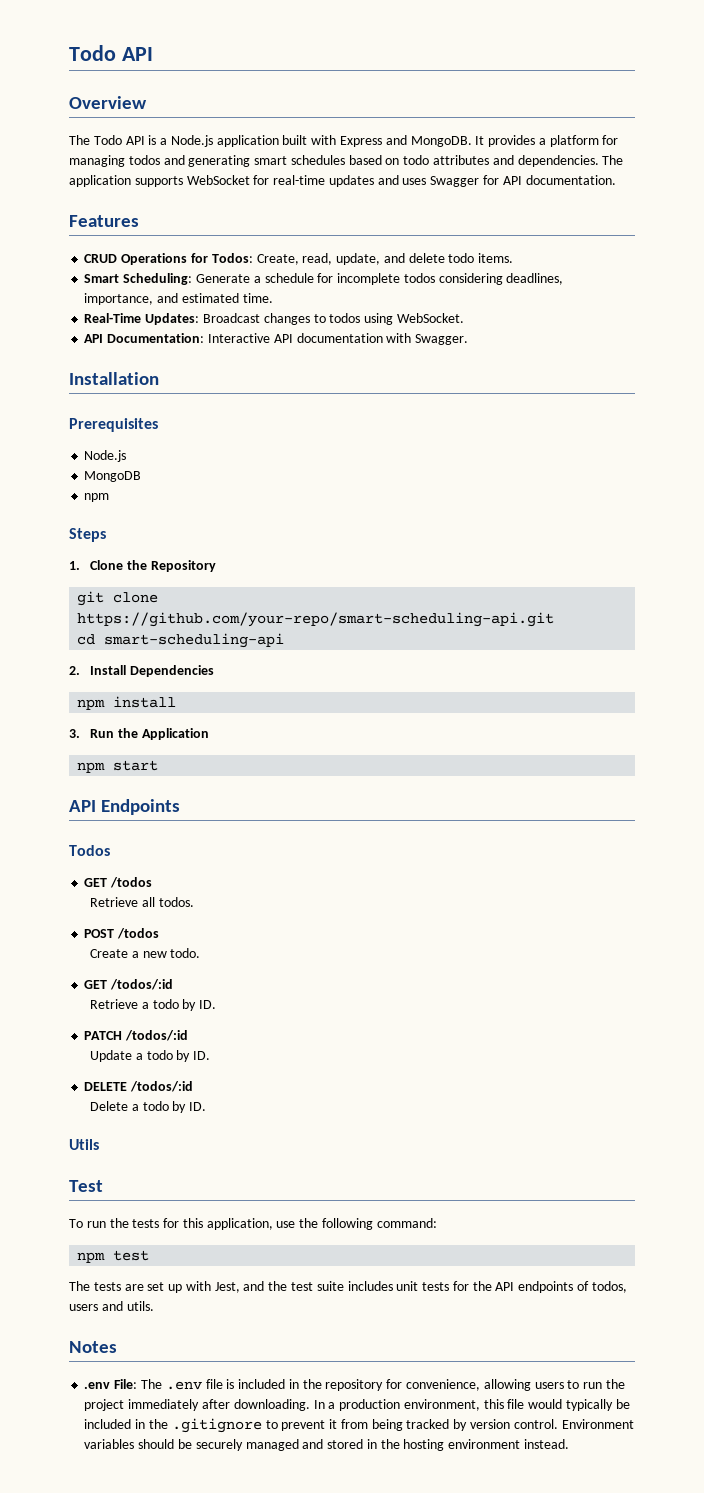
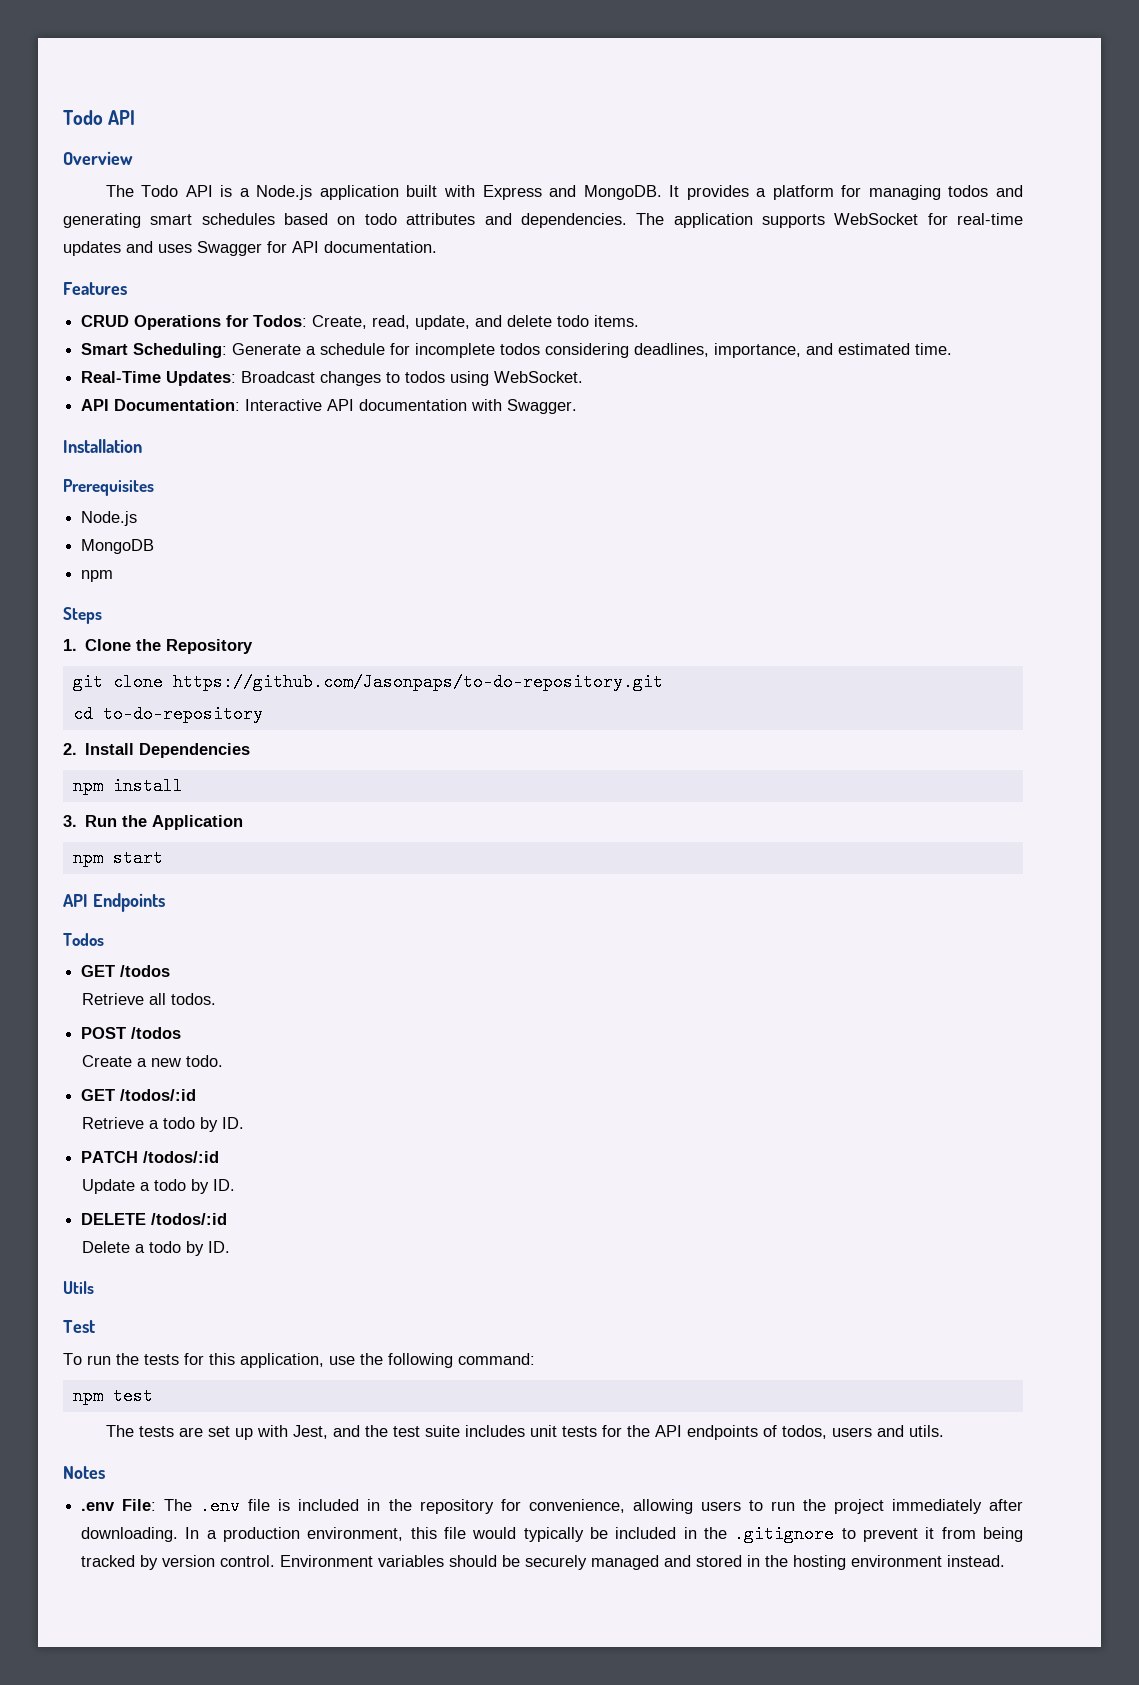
- git clone https://github.com/your-repo/smart-scheduling-api.git
+ git clone https://github.com/Jasonpaps/to-do-repository.git
- cd smart-scheduling-api
+ cd to-do-repository

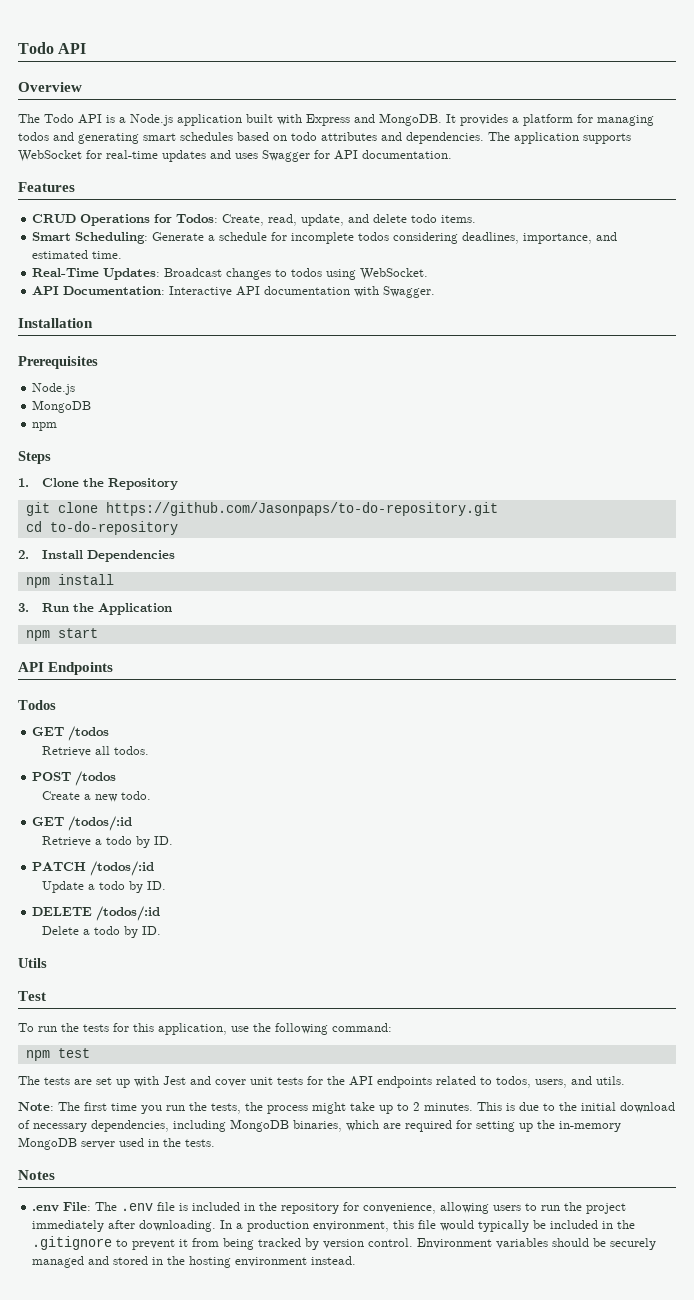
- The tests are set up with Jest, and the test suite includes unit tests for the API endpoints of todos, users and utils.
+ The tests are set up with Jest and cover unit tests for the API endpoints related to todos, users, and utils.
+ Note: The first time you run the tests, the process might take up to 2 minutes. This is due to the initial download of necessary dependencies, including MongoDB binaries, which are required for setting up the in-memory MongoDB server used in the tests.

